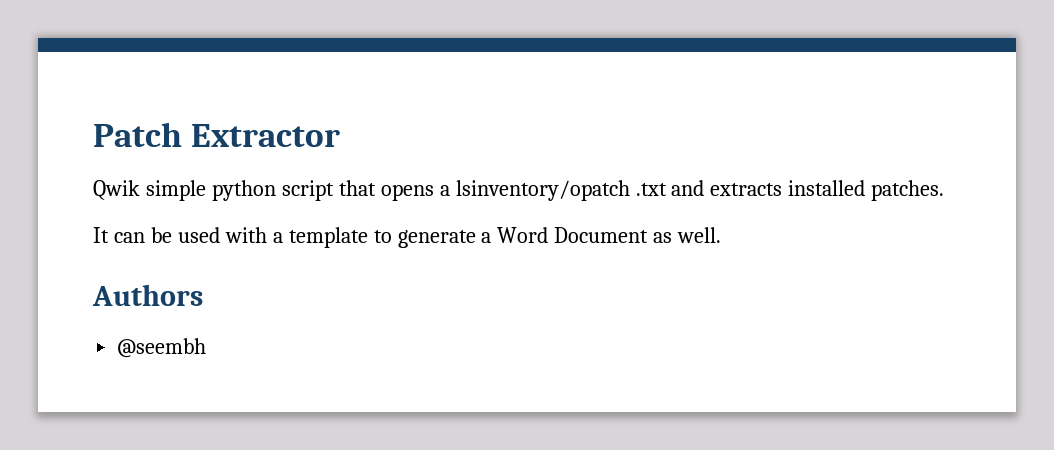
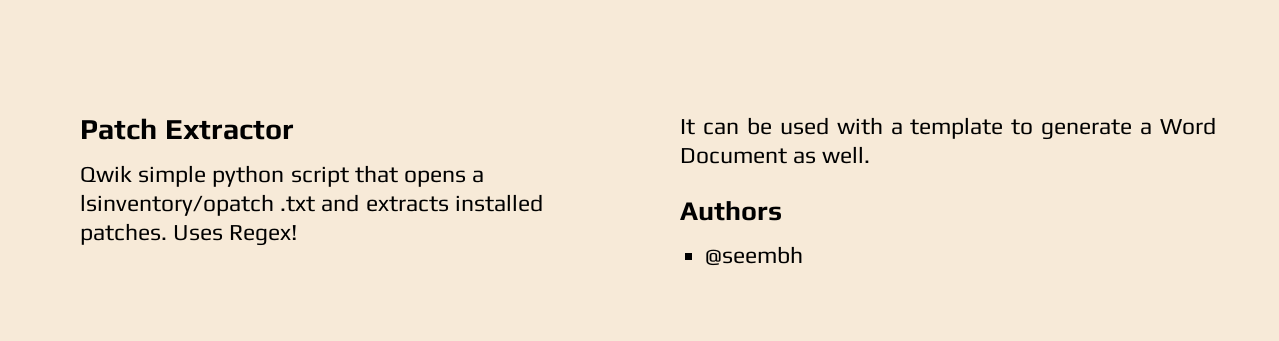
+ Uses Regex!

